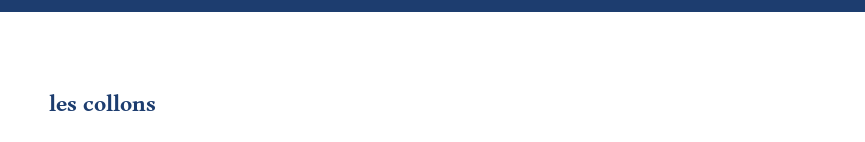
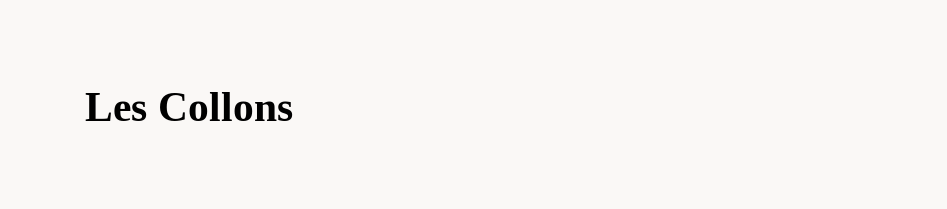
- les collons
+ Les Collons

